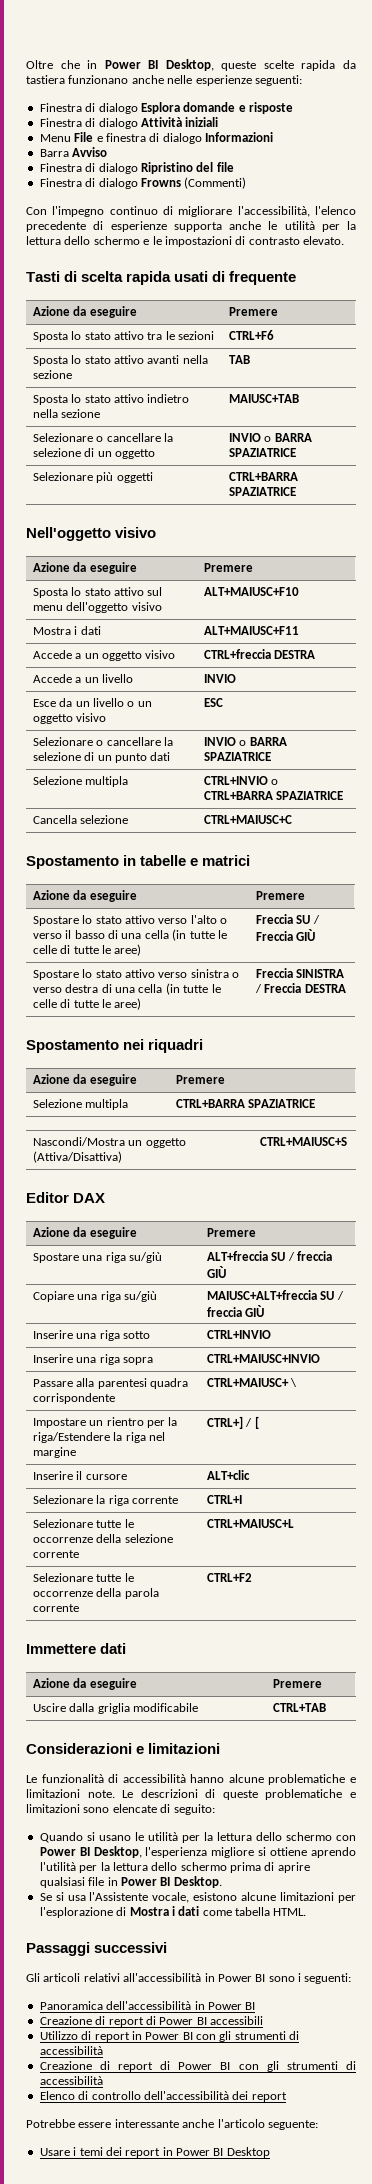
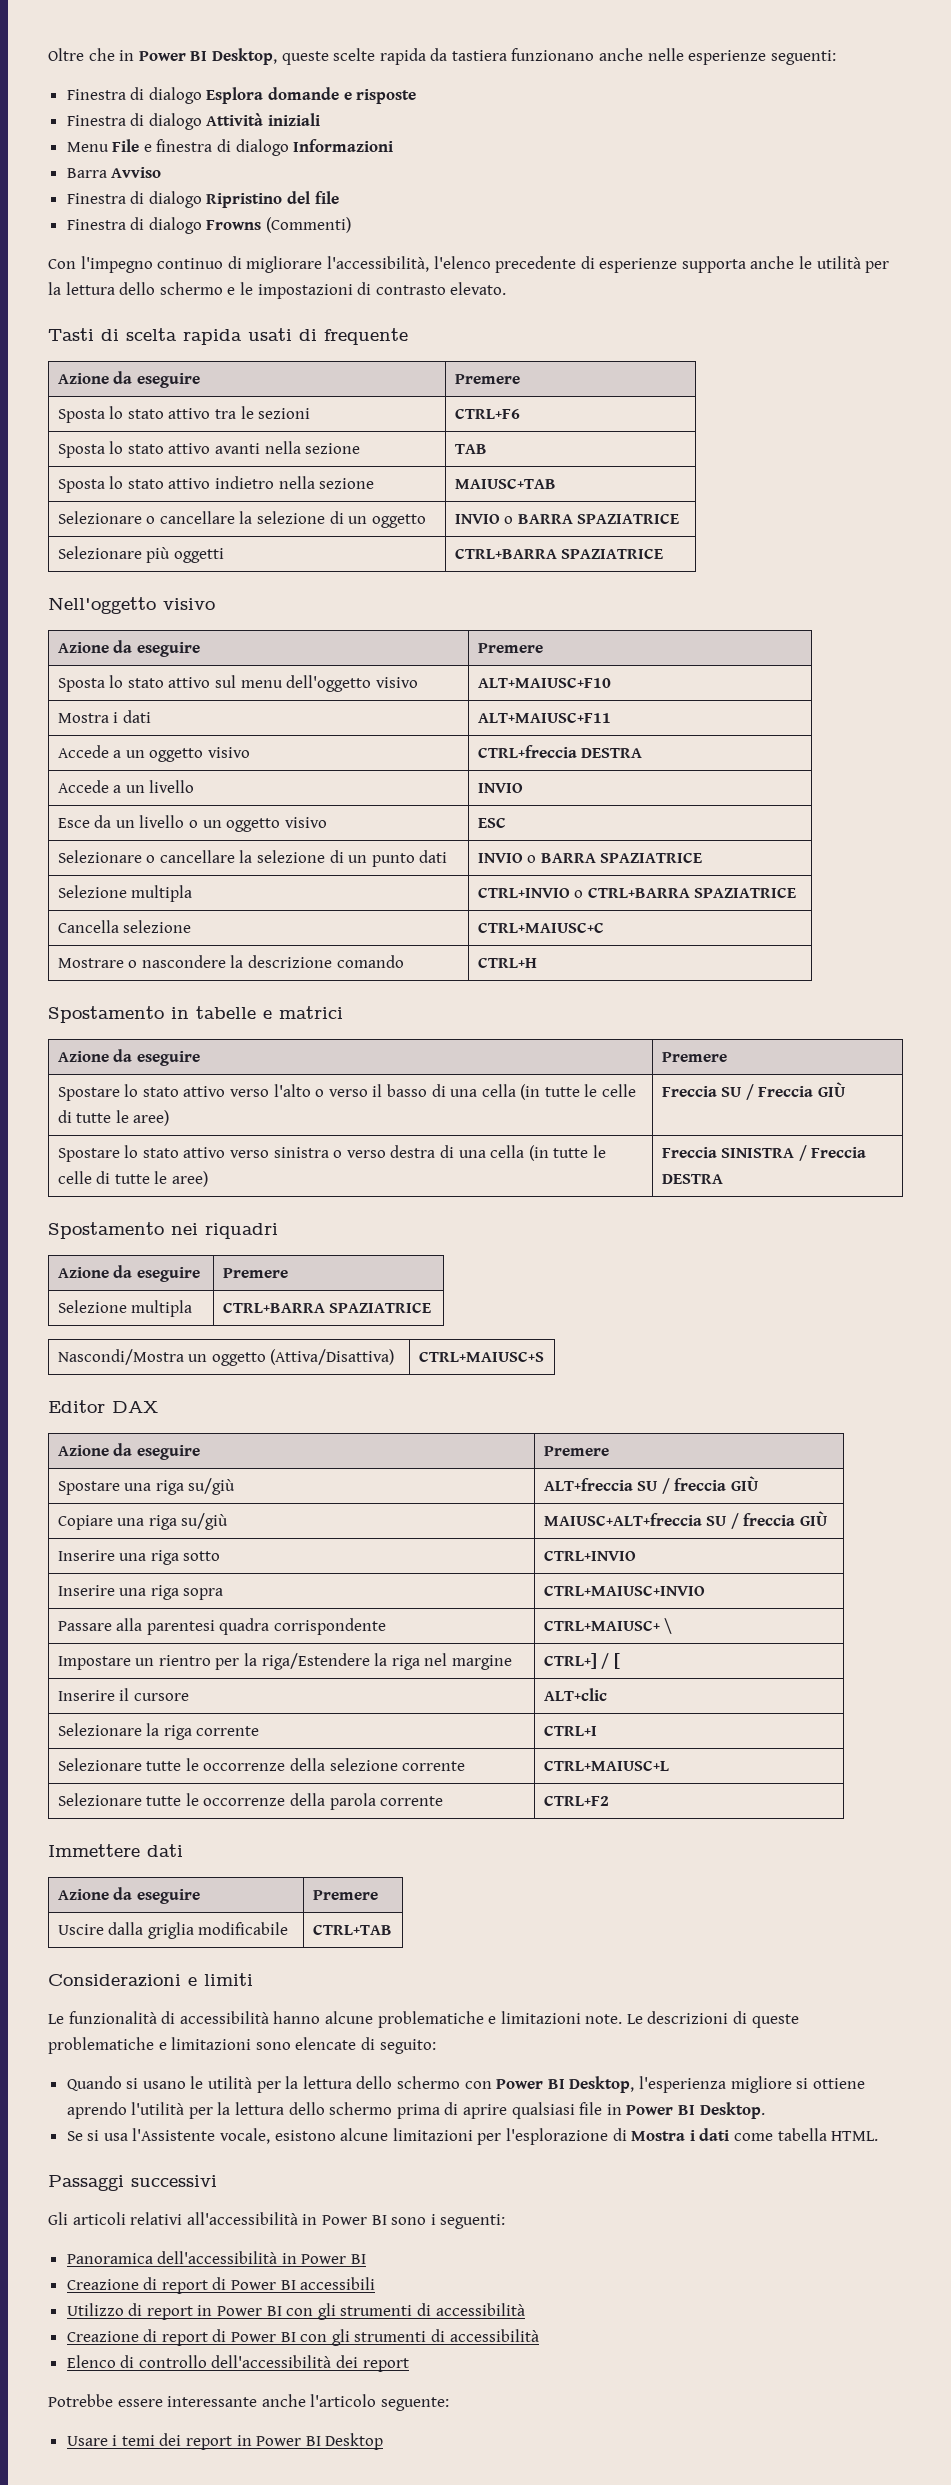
+ Mostrare o nascondere la descrizione comando | CTRL+H
- Considerazioni e limitazioni
+ Considerazioni e limiti

